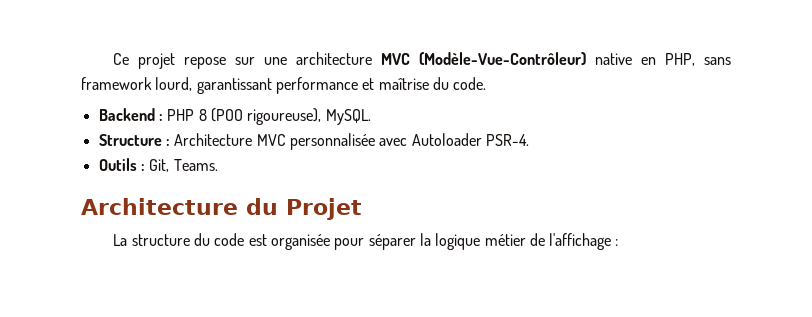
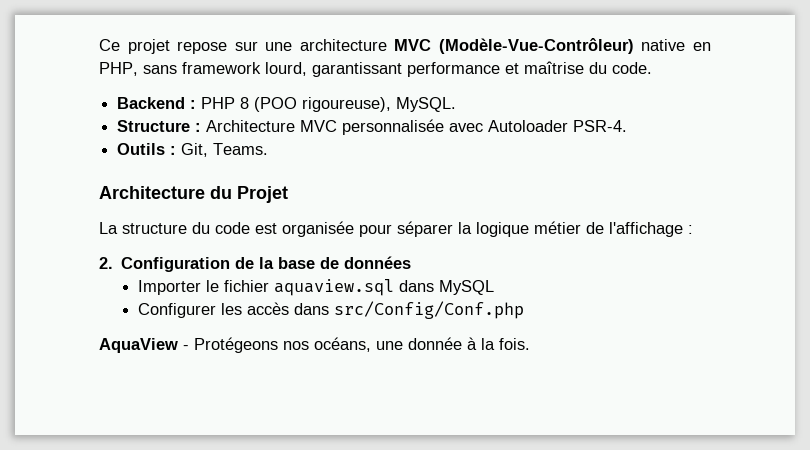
+ 2. Configuration de la base de données
+ Importer le fichier aquaview.sql dans MySQL
+ Configurer les accès dans src/Config/Conf.php
+ AquaView - Protégeons nos océans, une donnée à la fois.

